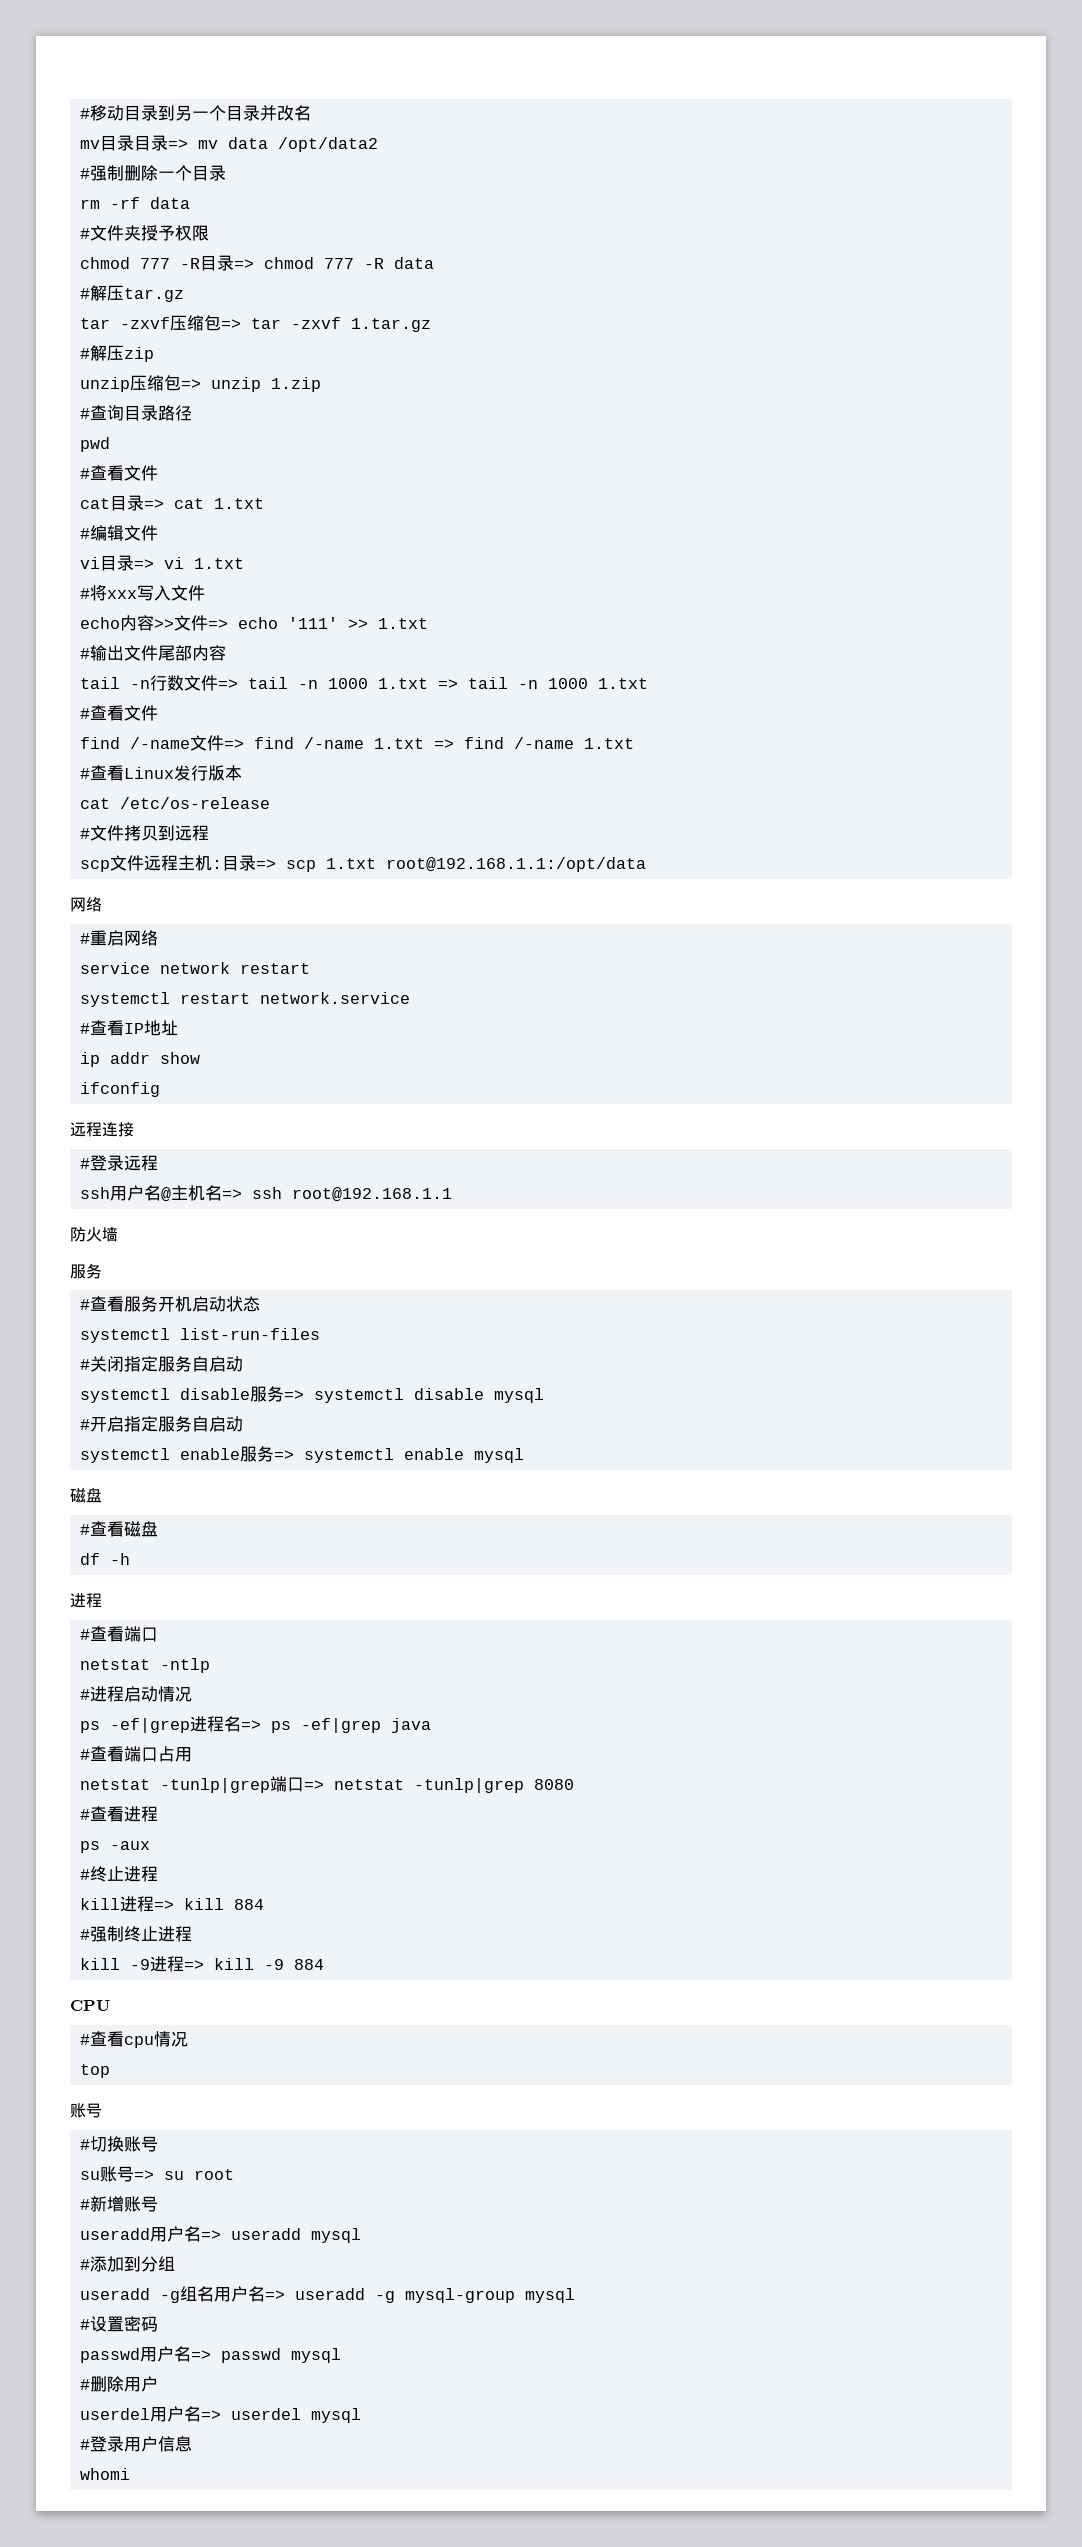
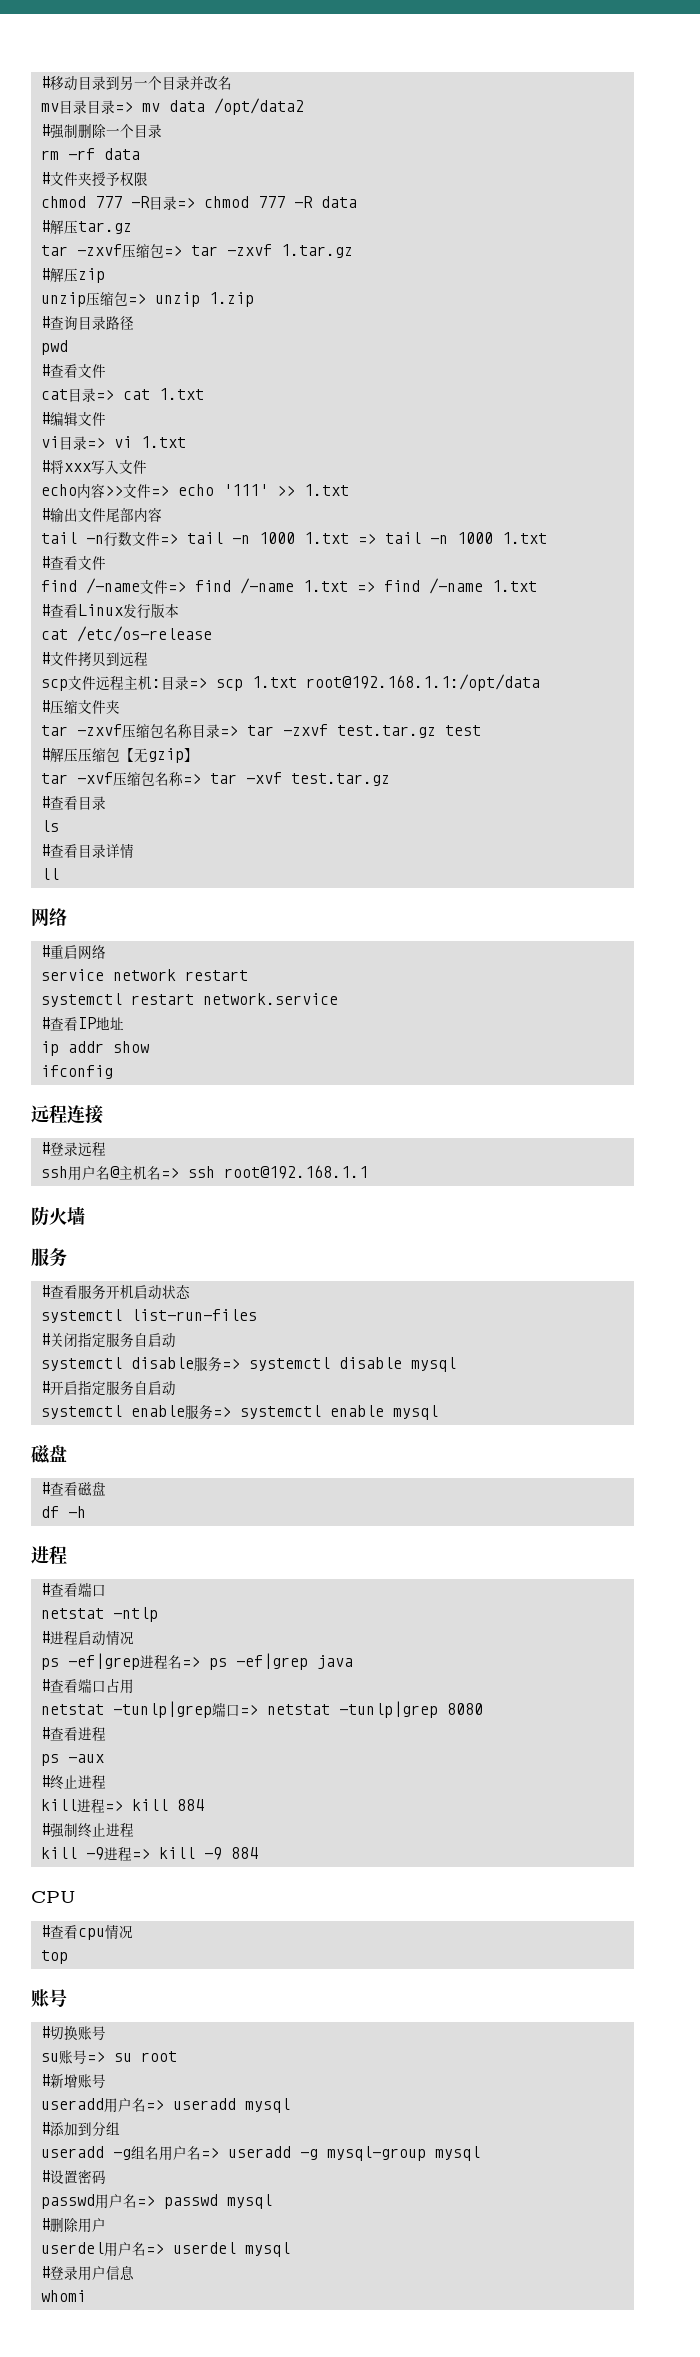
+ #压缩文件夹
+ tar -zxvf压缩包名称目录=> tar -zxvf test.tar.gz test
+ #解压压缩包【无gzip】
+ tar -xvf压缩包名称=> tar -xvf test.tar.gz
+ #查看目录
+ ls
+ #查看目录详情
+ ll

